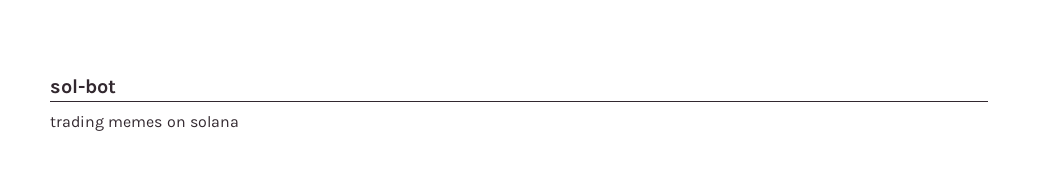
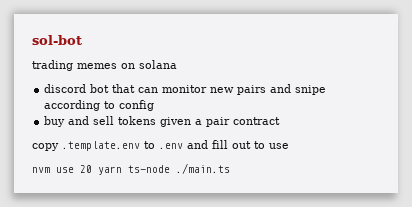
+ discord bot that can monitor new pairs and snipe according to config
+ buy and sell tokens given a pair contract
+ copy .template.env to .env and fill out to use
+ nvm use 20 yarn ts-node ./main.ts

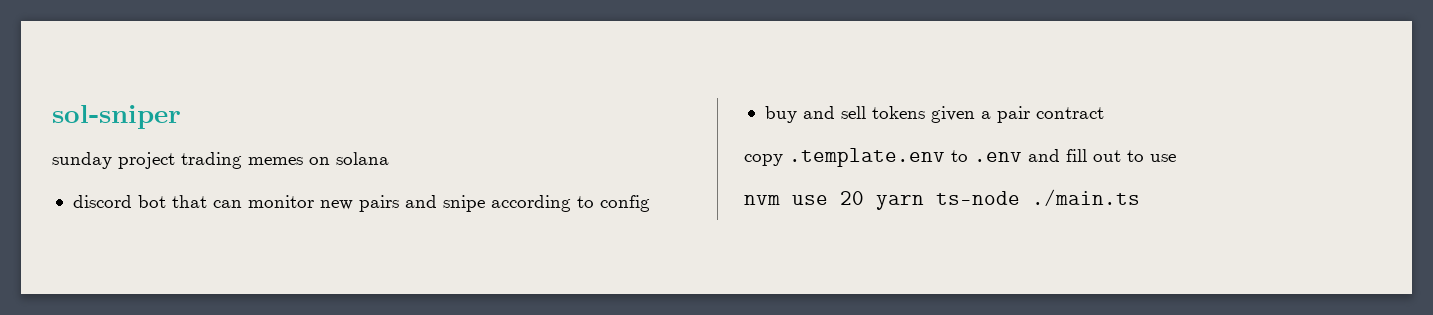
- sol-bot
- trading memes on solana
+ sol-sniper
+ sunday project trading memes on solana

